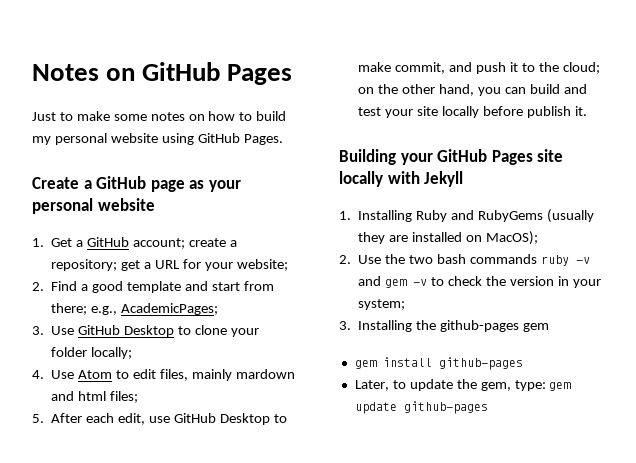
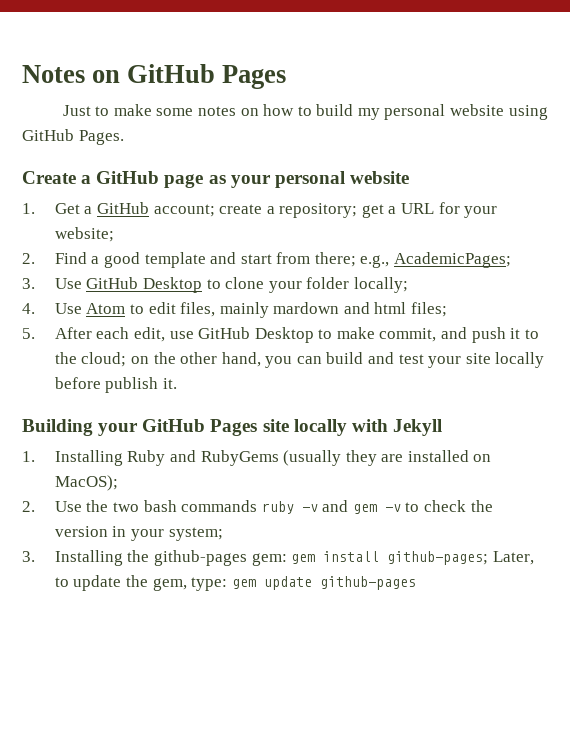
- 3. Installing the github-pages gem
- gem install github-pages
- Later, to update the gem, type: gem update github-pages
+ 3. Installing the github-pages gem: gem install github-pages; Later, to update the gem, type: gem update github-pages

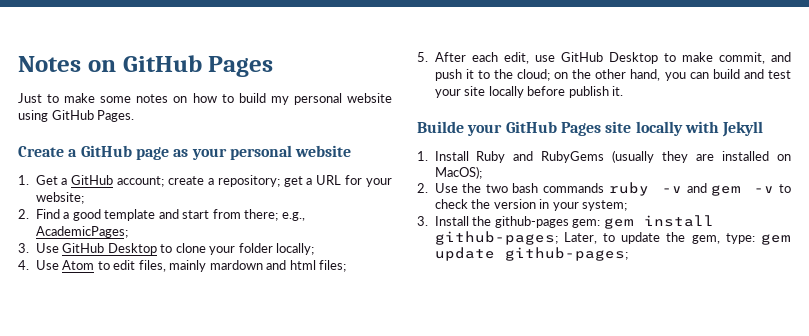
- Building your GitHub Pages site locally with Jekyll
+ Builde your GitHub Pages site locally with Jekyll
- 1. Installing Ruby and RubyGems (usually they are installed on MacOS);
+ 1. Install Ruby and RubyGems (usually they are installed on MacOS);
- 3. Installing the github-pages gem: gem install github-pages; Later, to update the gem, type: gem update github-pages
+ 3. Install the github-pages gem: gem install github-pages; Later, to update the gem, type: gem update github-pages;

